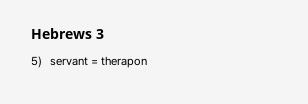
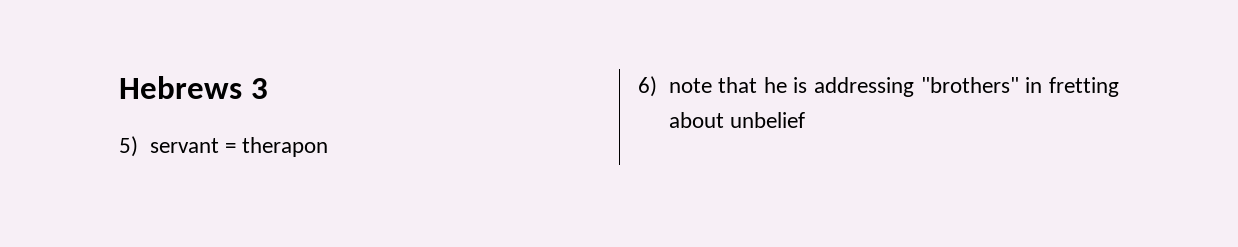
+ 6) note that he is addressing "brothers" in fretting about unbelief

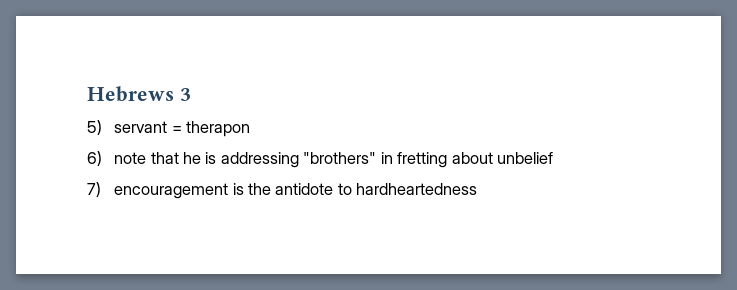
+ 7) encouragement is the antidote to hardheartedness

